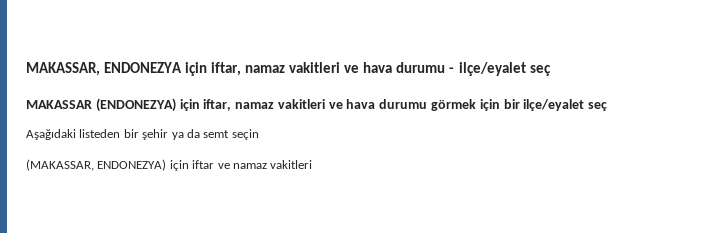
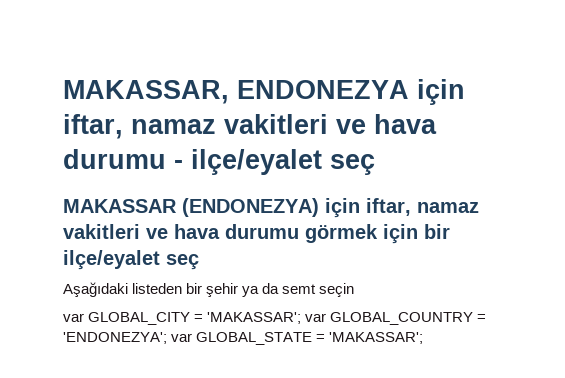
- (MAKASSAR, ENDONEZYA) için iftar ve namaz vakitleri
+ var GLOBAL_CITY = 'MAKASSAR'; var GLOBAL_COUNTRY = 'ENDONEZYA'; var GLOBAL_STATE = 'MAKASSAR';

